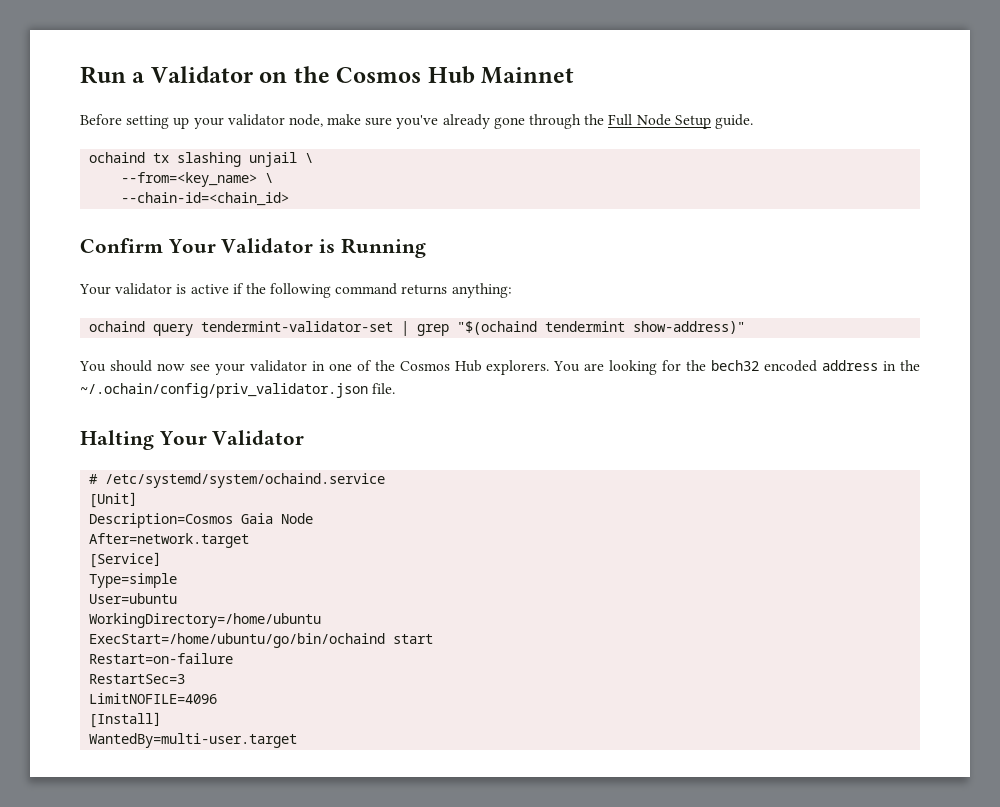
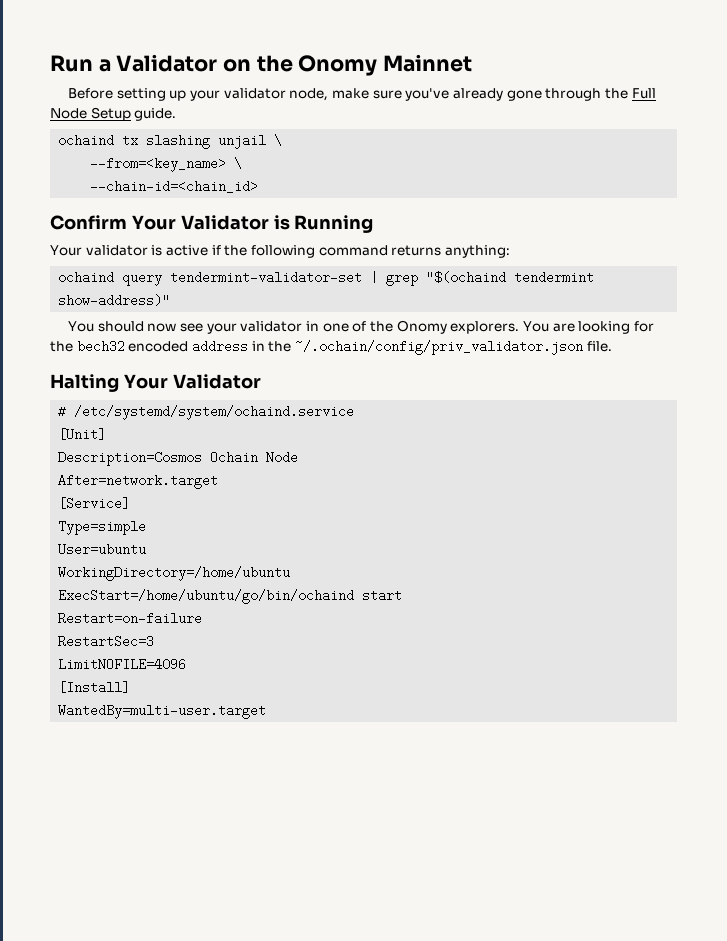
- Run a Validator on the Cosmos Hub Mainnet
+ Run a Validator on the Onomy Mainnet
- You should now see your validator in one of the Cosmos Hub explorers.
+ You should now see your validator in one of the Onomy explorers.
- Description=Cosmos Gaia Node
+ Description=Cosmos Ochain Node

